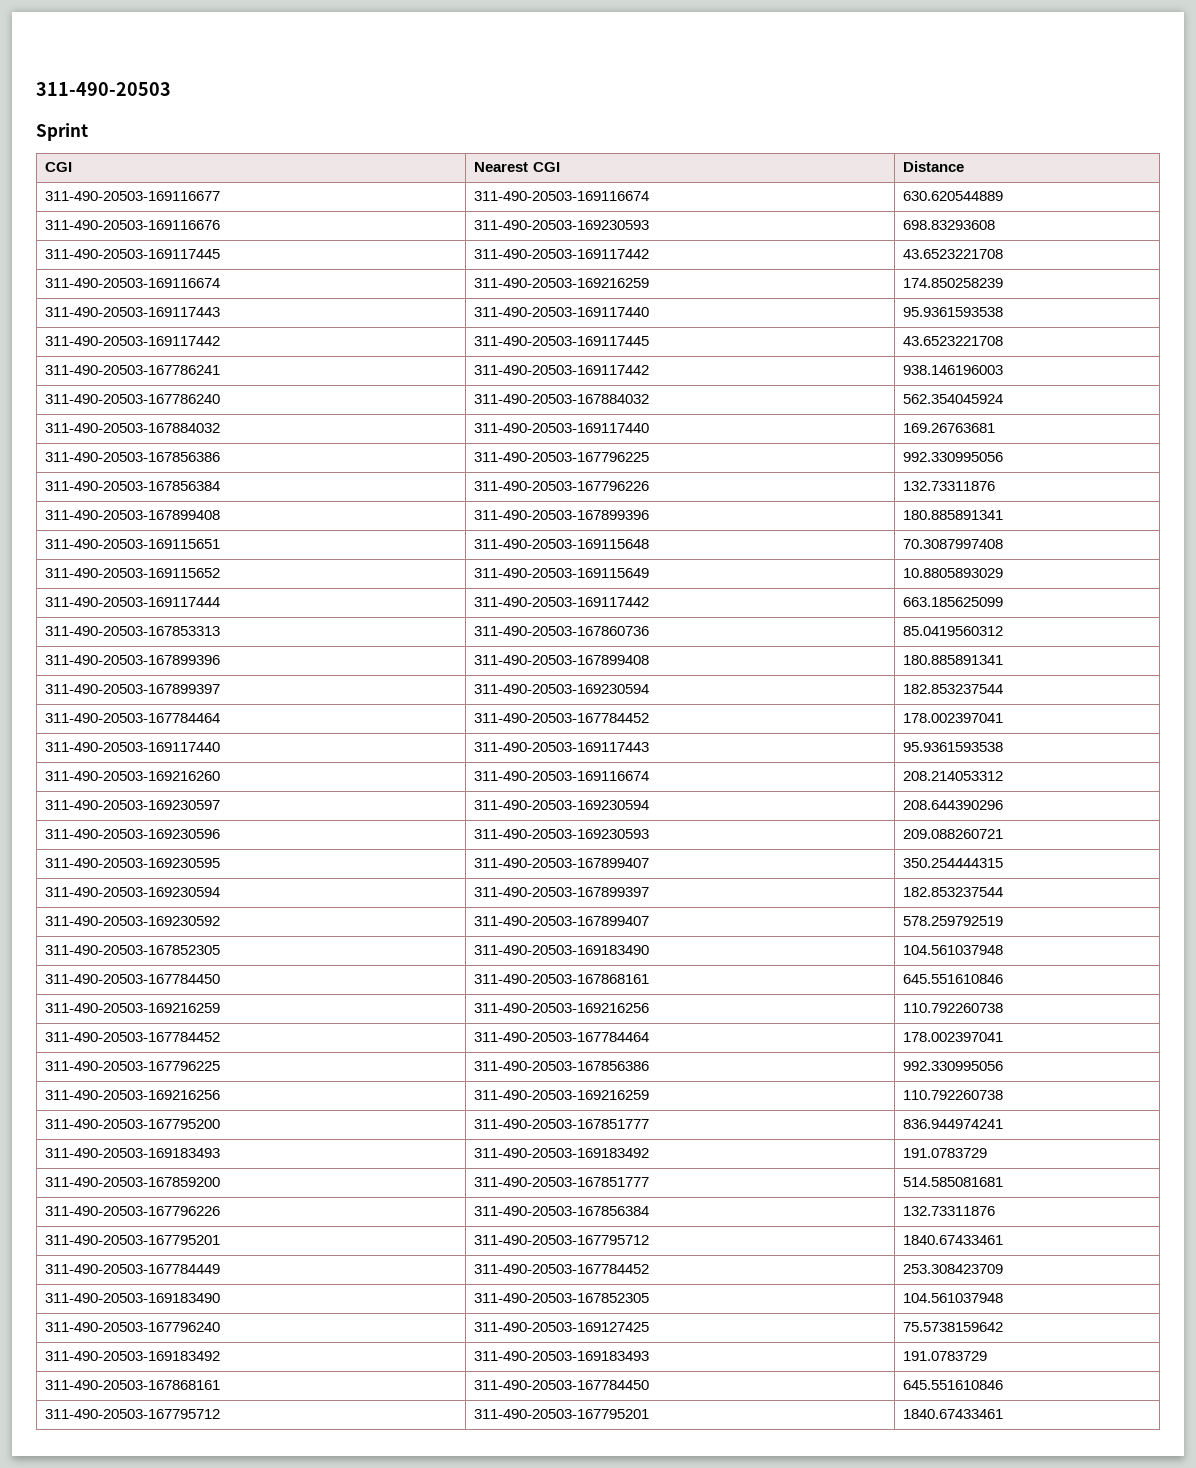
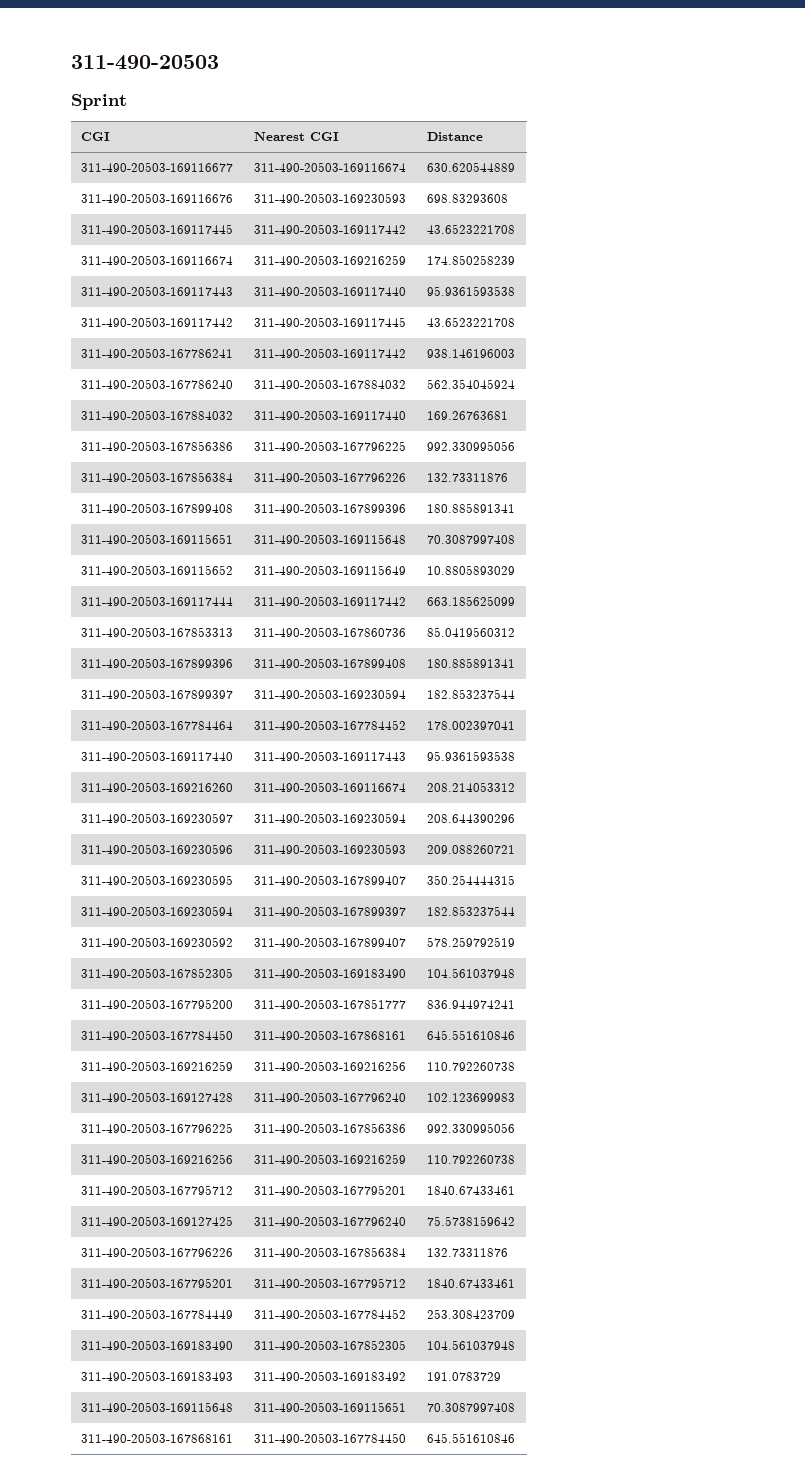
+ 311-490-20503-167795200 | 311-490-20503-167851777 | 836.944974241
- 311-490-20503-167784452 | 311-490-20503-167784464 | 178.002397041
+ 311-490-20503-169127428 | 311-490-20503-167796240 | 102.123699983
- 311-490-20503-167795200 | 311-490-20503-167851777 | 836.944974241
- 311-490-20503-169183493 | 311-490-20503-169183492 | 191.0783729
- 311-490-20503-167859200 | 311-490-20503-167851777 | 514.585081681
+ 311-490-20503-167795712 | 311-490-20503-167795201 | 1840.67433461
+ 311-490-20503-169127425 | 311-490-20503-167796240 | 75.5738159642
- 311-490-20503-167796240 | 311-490-20503-169127425 | 75.5738159642
- 311-490-20503-169183492 | 311-490-20503-169183493 | 191.0783729
+ 311-490-20503-169183493 | 311-490-20503-169183492 | 191.0783729
+ 311-490-20503-169115648 | 311-490-20503-169115651 | 70.3087997408
- 311-490-20503-167795712 | 311-490-20503-167795201 | 1840.67433461

